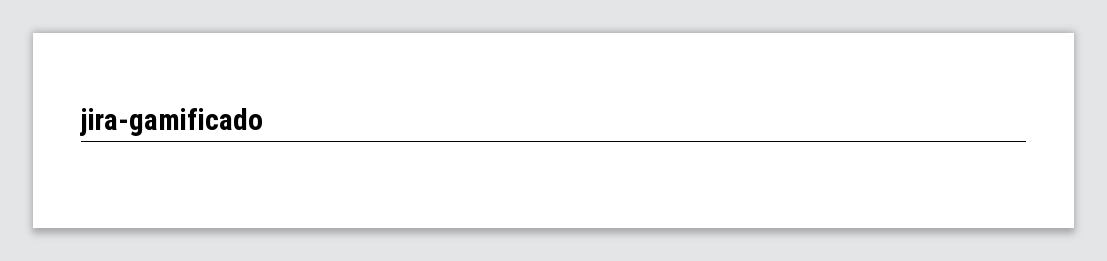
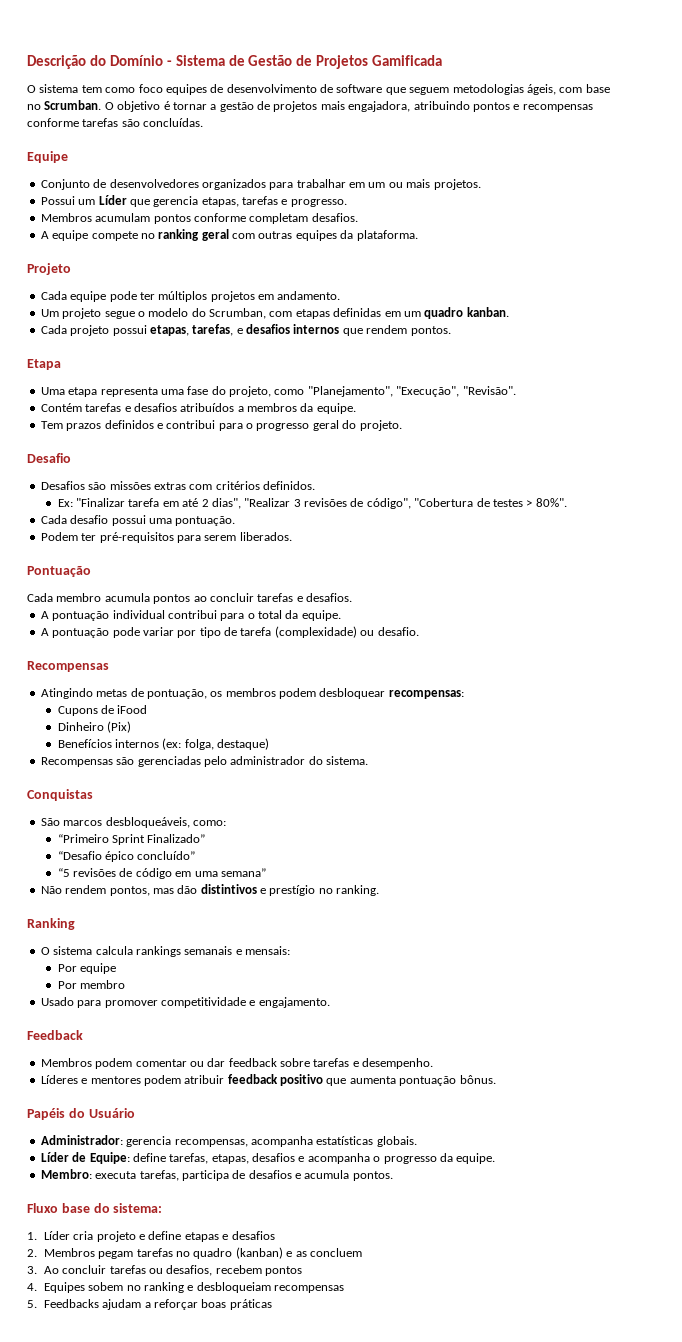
- jira-gamificado
+ Descrição do Domínio - Sistema de Gestão de Projetos Gamificada
+ O sistema tem como foco equipes de desenvolvimento de software que seguem metodologias ágeis, com base no Scrumban. O objetivo é tornar a gestão de projetos mais engajadora, atribuindo pontos e recompensas conforme tarefas são concluídas.
+ Equipe
+ Conjunto de desenvolvedores organizados para trabalhar em um ou mais projetos.
+ Possui um Líder que gerencia etapas, tarefas e progresso.
+ Membros acumulam pontos conforme completam desafios.
+ A equipe compete no ranking geral com outras equipes da plataforma.
+ Projeto
+ Cada equipe pode ter múltiplos projetos em andamento.
+ Um projeto segue o modelo do Scrumban, com etapas definidas em um quadro kanban.
+ Cada projeto possui etapas, tarefas, e desafios internos que rendem pontos.
+ Etapa
+ Uma etapa representa uma fase do projeto, como "Planejamento", "Execução", "Revisão".
+ Contém tarefas e desafios atribuídos a membros da equipe.
+ Tem prazos definidos e contribui para o progresso geral do projeto.
+ Desafio
+ Desafios são missões extras com critérios definidos.
+ Ex: "Finalizar tarefa em até 2 dias", "Realizar 3 revisões de código", "Cobertura de testes > 80%".
+ Cada desafio possui uma pontuação.
+ Podem ter pré-requisitos para serem liberados.
+ Pontuação
+ Cada membro acumula pontos ao concluir tarefas e desafios.
+ A pontuação individual contribui para o total da equipe.
+ A pontuação pode variar por tipo de tarefa (complexidade) ou desafio.
+ Recompensas
+ Atingindo metas de pontuação, os membros podem desbloquear recompensas:
+ Cupons de iFood
+ Dinheiro (Pix)
+ Benefícios internos (ex: folga, destaque)
+ Recompensas são gerenciadas pelo administrador do sistema.
+ Conquistas
+ São marcos desbloqueáveis, como:
+ “Primeiro Sprint Finalizado”
+ “Desafio épico concluído”
+ “5 revisões de código em uma semana”
+ Não rendem pontos, mas dão distintivos e prestígio no ranking.
+ Ranking
+ O sistema calcula rankings semanais e mensais:
+ Por equipe
+ Por membro
+ Usado para promover competitividade e engajamento.
+ Feedback
+ Membros podem comentar ou dar feedback sobre tarefas e desempenho.
+ Líderes e mentores podem atribuir feedback positivo que aumenta pontuação bônus.
+ Papéis do Usuário
+ Administrador: gerencia recompensas, acompanha estatísticas globais.
+ Líder de Equipe: define tarefas, etapas, desafios e acompanha o progresso da equipe.
+ Membro: executa tarefas, participa de desafios e acumula pontos.
+ Fluxo base do sistema:
+ 1. Líder cria projeto e define etapas e desafios
+ 2. Membros pegam tarefas no quadro (kanban) e as concluem
+ 3. Ao concluir tarefas ou desafios, recebem pontos
+ 4. Equipes sobem no ranking e desbloqueiam recompensas
+ 5. Feedbacks ajudam a reforçar boas práticas

